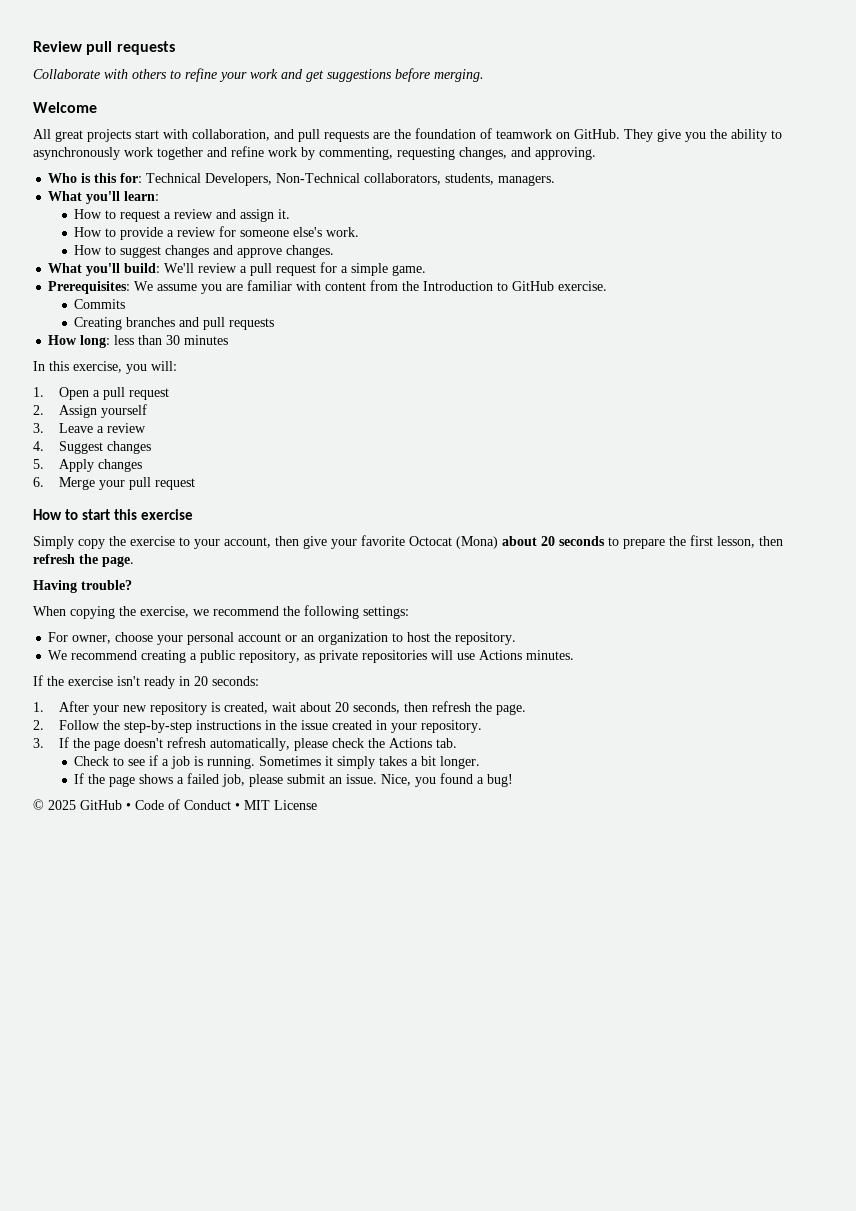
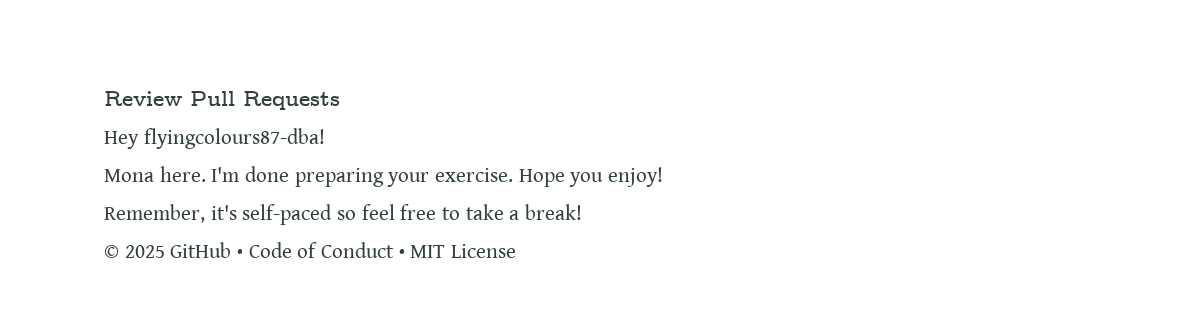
- Review pull requests
- Collaborate with others to refine your work and get suggestions before merging.
- Welcome
- All great projects start with collaboration, and pull requests are the foundation of teamwork on GitHub. They give you the ability to asynchronously work together and refine work by commenting, requesting changes, and approving.
- Who is this for: Technical Developers, Non-Technical collaborators, students, managers.
- What you'll learn:
- How to request a review and assign it.
- How to provide a review for someone else's work.
- How to suggest changes and approve changes.
- What you'll build: We'll review a pull request for a simple game.
- Prerequisites: We assume you are familiar with content from the Introduction to GitHub exercise.
- Commits
- Creating branches and pull requests
- How long: less than 30 minutes
- In this exercise, you will:
- 1. Open a pull request
- 2. Assign yourself
- 3. Leave a review
- 4. Suggest changes
- 5. Apply changes
- 6. Merge your pull request
- How to start this exercise
- Simply copy the exercise to your account, then give your favorite Octocat (Mona) about 20 seconds to prepare the first lesson, then refresh the page.
- Having trouble?
- When copying the exercise, we recommend the following settings:
- For owner, choose your personal account or an organization to host the repository.
- We recommend creating a public repository, as private repositories will use Actions minutes.
- If the exercise isn't ready in 20 seconds:
- 1. After your new repository is created, wait about 20 seconds, then refresh the page.
- 2. Follow the step-by-step instructions in the issue created in your repository.
- 3. If the page doesn't refresh automatically, please check the Actions tab.
- Check to see if a job is running. Sometimes it simply takes a bit longer.
- If the page shows a failed job, please submit an issue. Nice, you found a bug!
+ Review Pull Requests
+ Hey flyingcolours87-dba!
+ Mona here. I'm done preparing your exercise. Hope you enjoy!
+ Remember, it's self-paced so feel free to take a break!

